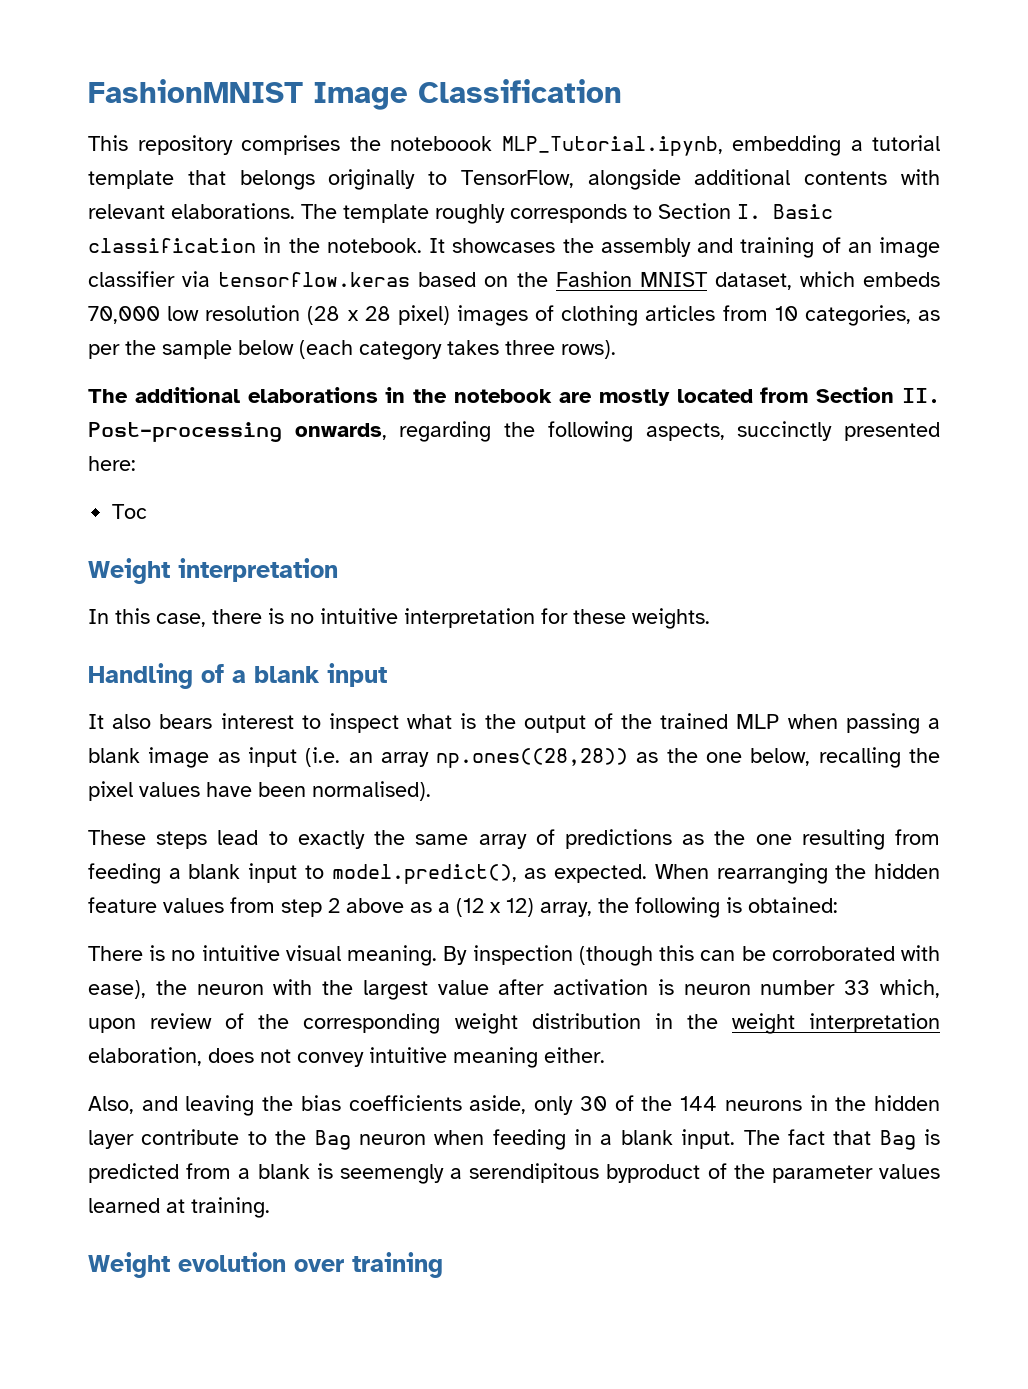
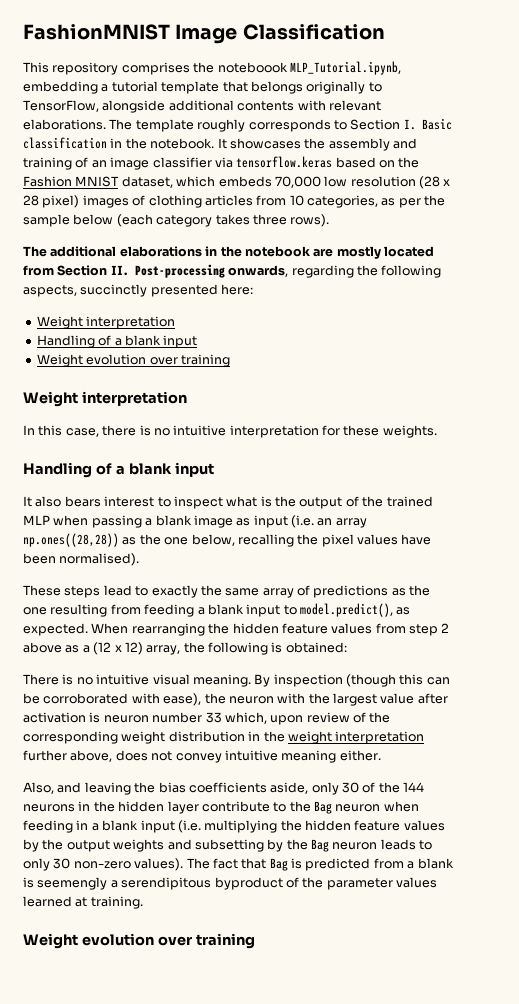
  The additional elaborations in the notebook are mostly located from Section II. Post-processing onwards, regarding the following aspects, succinctly presented here:
- Toc
+ Weight interpretation
+ Handling of a blank input
+ Weight evolution over training
- By inspection (though this can be corroborated with ease), the neuron with the largest value after activation is neuron number 33 which, upon review of the corresponding weight distribution in the weight interpretation elaboration, does not convey intuitive meaning either.
+ By inspection (though this can be corroborated with ease), the neuron with the largest value after activation is neuron number 33 which, upon review of the corresponding weight distribution in the weight interpretation further above, does not convey intuitive meaning either.
- Also, and leaving the bias coefficients aside, only 30 of the 144 neurons in the hidden layer contribute to the Bag neuron when feeding in a blank input.
+ Also, and leaving the bias coefficients aside, only 30 of the 144 neurons in the hidden layer contribute to the Bag neuron when feeding in a blank input (i.e. multiplying the hidden feature values by the output weights and subsetting by the Bag neuron leads to only 30 non-zero values).

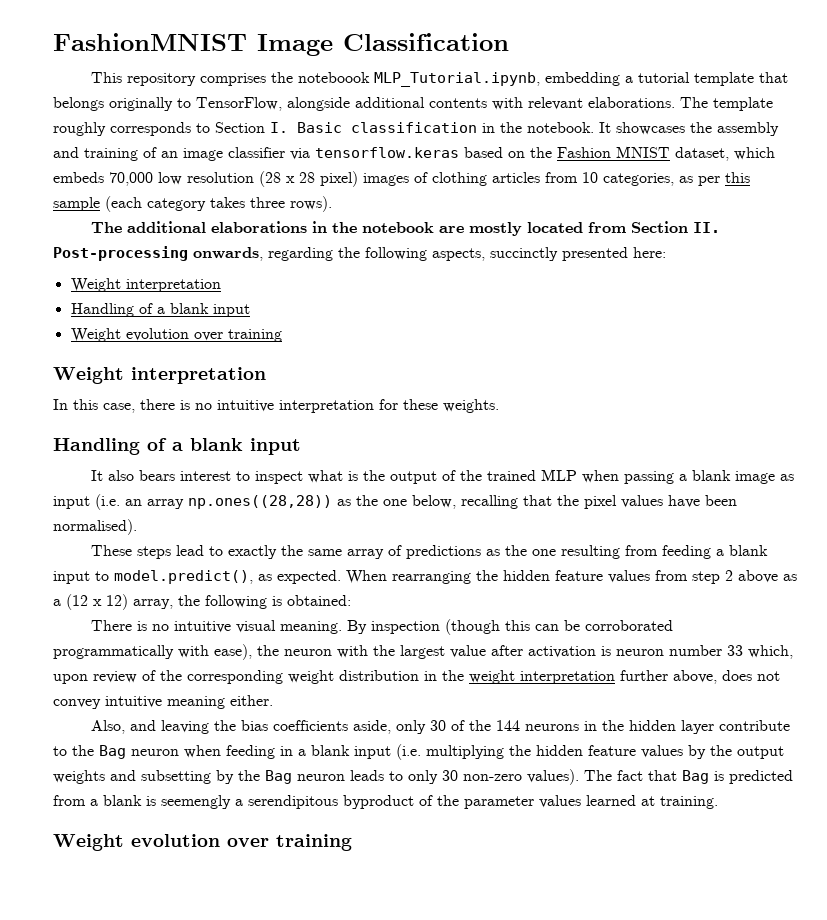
- It showcases the assembly and training of an image classifier via tensorflow.keras based on the Fashion MNIST dataset, which embeds 70,000 low resolution (28 x 28 pixel) images of clothing articles from 10 categories, as per the sample below (each category takes three rows).
+ It showcases the assembly and training of an image classifier via tensorflow.keras based on the Fashion MNIST dataset, which embeds 70,000 low resolution (28 x 28 pixel) images of clothing articles from 10 categories, as per this sample (each category takes three rows).
- It also bears interest to inspect what is the output of the trained MLP when passing a blank image as input (i.e. an array np.ones((28,28)) as the one below, recalling the pixel values have been normalised).
+ It also bears interest to inspect what is the output of the trained MLP when passing a blank image as input (i.e. an array np.ones((28,28)) as the one below, recalling that the pixel values have been normalised).
- By inspection (though this can be corroborated with ease), the neuron with the largest value after activation is neuron number 33 which, upon review of the corresponding weight distribution in the weight interpretation further above, does not convey intuitive meaning either.
+ By inspection (though this can be corroborated programmatically with ease), the neuron with the largest value after activation is neuron number 33 which, upon review of the corresponding weight distribution in the weight interpretation further above, does not convey intuitive meaning either.

